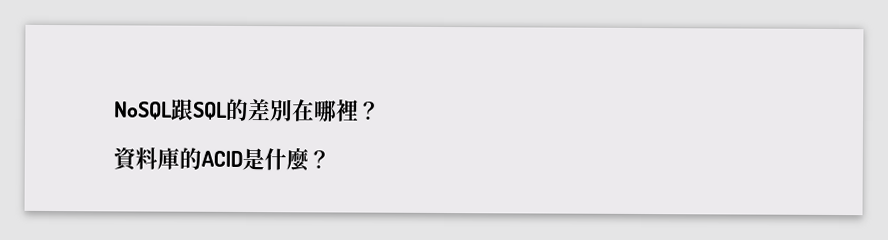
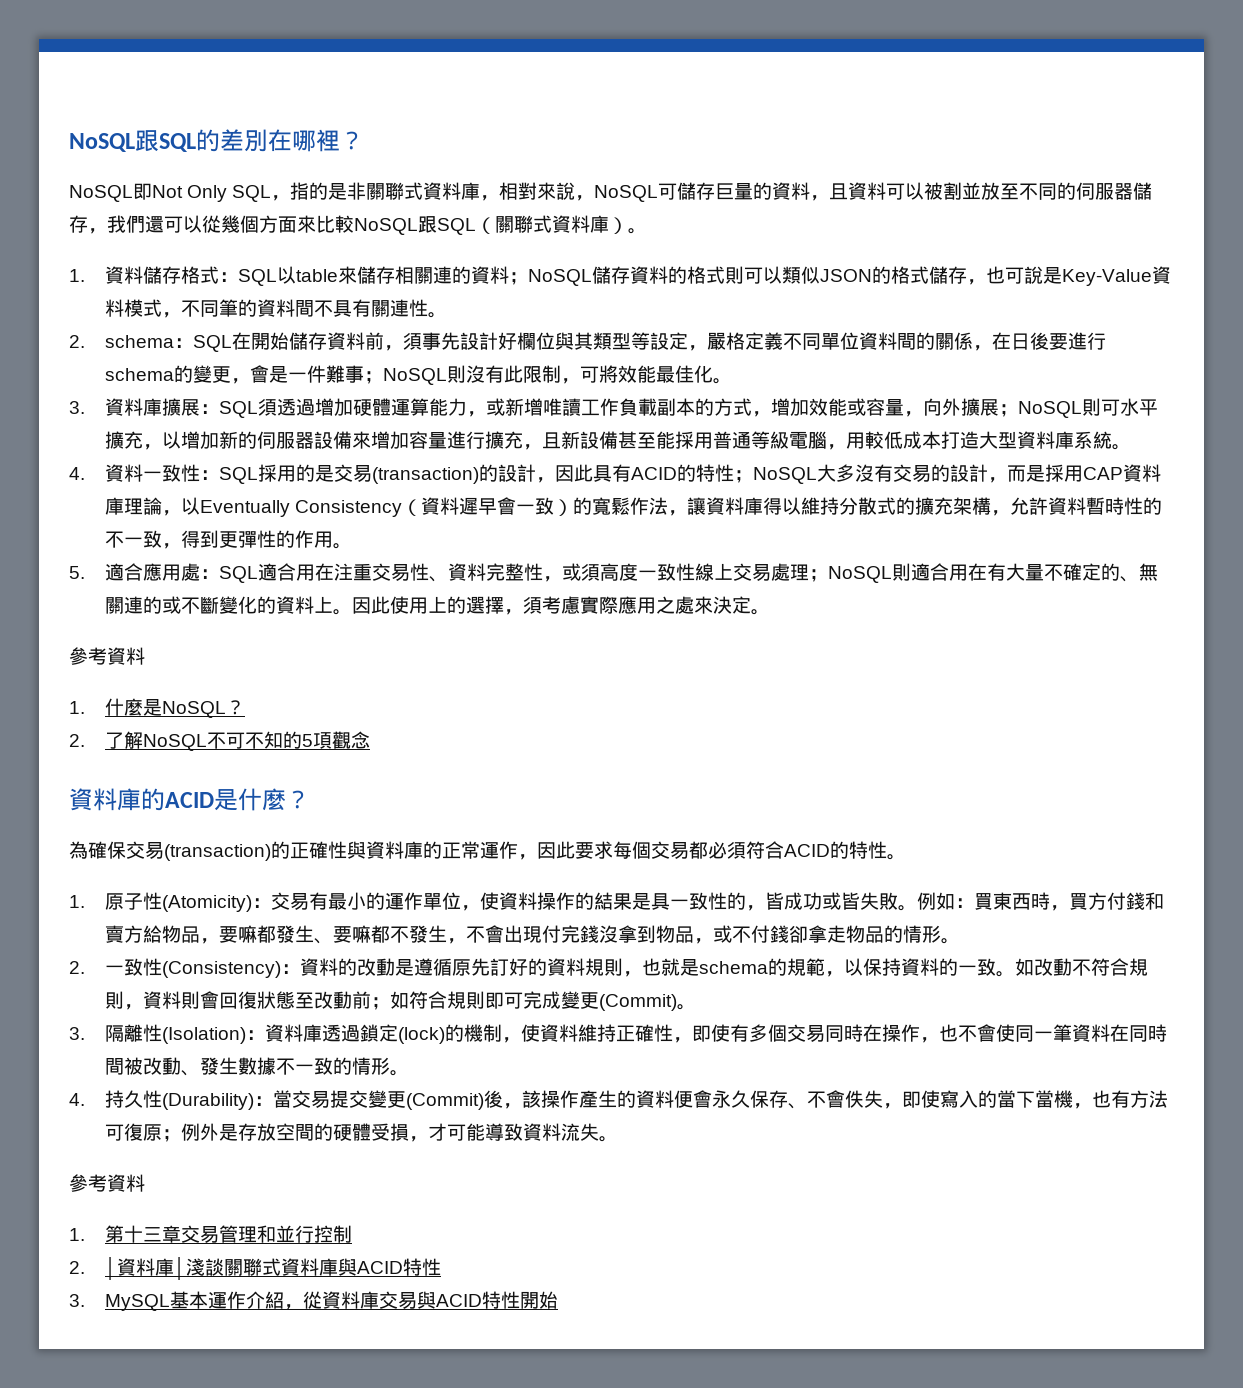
+ NoSQL即Not Only SQL，指的是非關聯式資料庫，相對來說，NoSQL可儲存巨量的資料，且資料可以被割並放至不同的伺服器儲存，我們還可以從幾個方面來比較NoSQL跟SQL（關聯式資料庫）。
+ 1.資料儲存格式：SQL以table來儲存相關連的資料；NoSQL儲存資料的格式則可以類似JSON的格式儲存，也可說是Key-Value資料模式，不同筆的資料間不具有關連性。
+ 2. schema：SQL在開始儲存資料前，須事先設計好欄位與其類型等設定，嚴格定義不同單位資料間的關係，在日後要進行schema的變更，會是一件難事；NoSQL則沒有此限制，可將效能最佳化。
+ 3.資料庫擴展：SQL須透過增加硬體運算能力，或新增唯讀工作負載副本的方式，增加效能或容量，向外擴展；NoSQL則可水平擴充，以增加新的伺服器設備來增加容量進行擴充，且新設備甚至能採用普通等級電腦，用較低成本打造大型資料庫系統。
+ 4.資料一致性：SQL採用的是交易(transaction)的設計，因此具有ACID的特性；NoSQL大多沒有交易的設計，而是採用CAP資料庫理論，以Eventually Consistency（資料遲早會一致）的寬鬆作法，讓資料庫得以維持分散式的擴充架構，允許資料暫時性的不一致，得到更彈性的作用。
+ 5.適合應用處：SQL適合用在注重交易性、資料完整性，或須高度一致性線上交易處理；NoSQL則適合用在有大量不確定的、無關連的或不斷變化的資料上。因此使用上的選擇，須考慮實際應用之處來決定。
+ 參考資料
+ 1.什麼是NoSQL？
+ 2.了解NoSQL不可不知的5項觀念
+ 為確保交易(transaction)的正確性與資料庫的正常運作，因此要求每個交易都必須符合ACID的特性。
+ 1.原子性(Atomicity)：交易有最小的運作單位，使資料操作的結果是具一致性的，皆成功或皆失敗。例如：買東西時，買方付錢和賣方給物品，要嘛都發生、要嘛都不發生，不會出現付完錢沒拿到物品，或不付錢卻拿走物品的情形。
+ 2.一致性(Consistency)：資料的改動是遵循原先訂好的資料規則，也就是schema的規範，以保持資料的一致。如改動不符合規則，資料則會回復狀態至改動前；如符合規則即可完成變更(Commit)。
+ 3.隔離性(Isolation)：資料庫透過鎖定(lock)的機制，使資料維持正確性，即使有多個交易同時在操作，也不會使同一筆資料在同時間被改動、發生數據不一致的情形。
+ 4.持久性(Durability)：當交易提交變更(Commit)後，該操作產生的資料便會永久保存、不會佚失，即使寫入的當下當機，也有方法可復原；例外是存放空間的硬體受損，才可能導致資料流失。
+ 參考資料
+ 1.第十三章交易管理和並行控制
+ 2. │資料庫│淺談關聯式資料庫與ACID特性
+ 3. MySQL基本運作介紹，從資料庫交易與ACID特性開始

